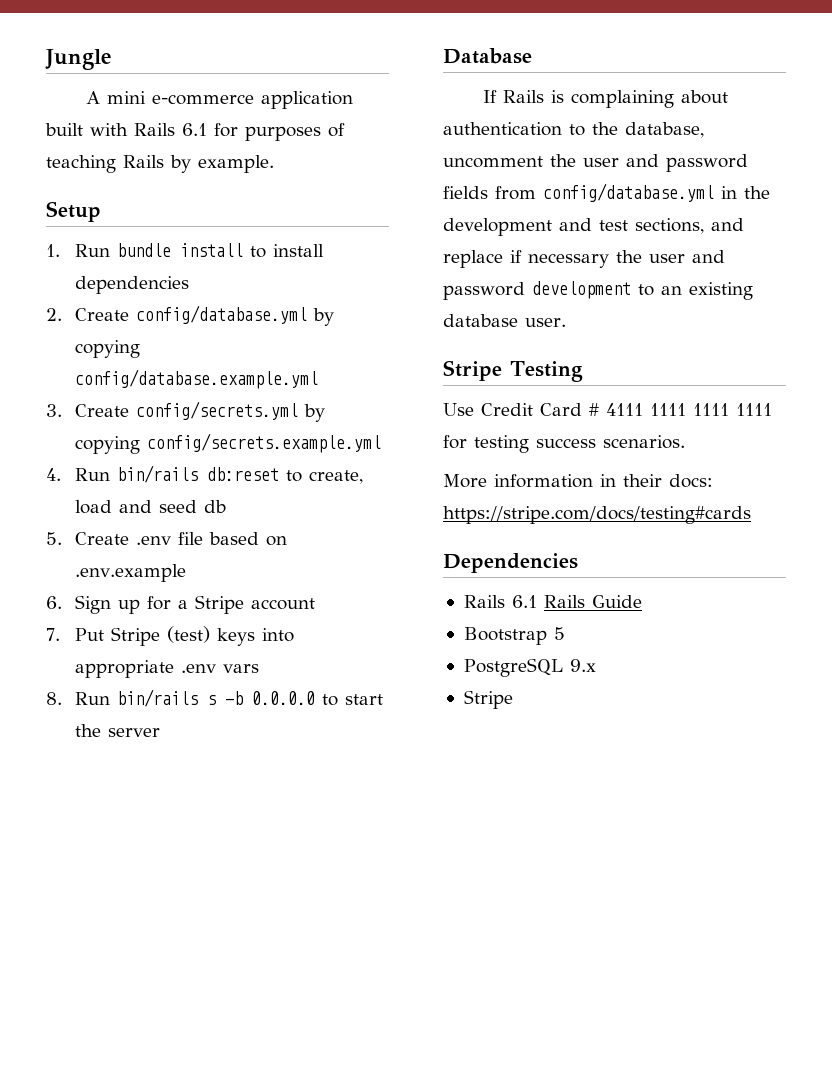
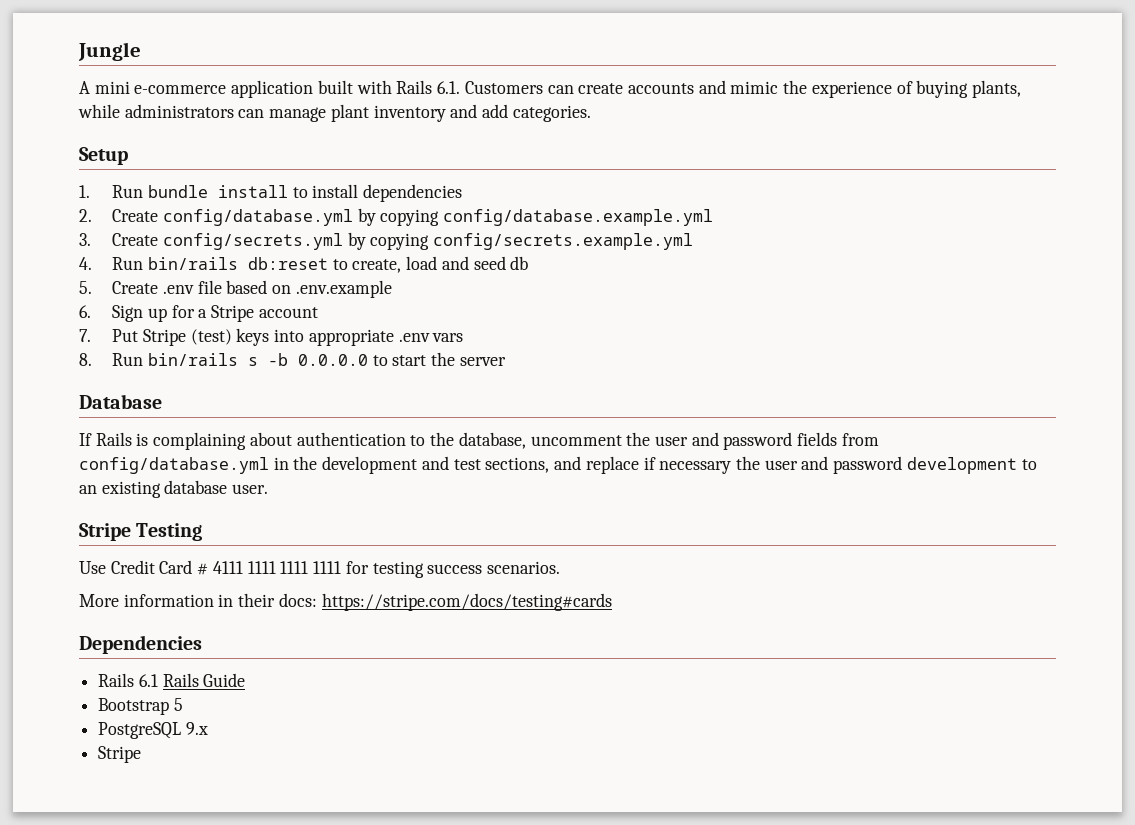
- A mini e-commerce application built with Rails 6.1 for purposes of teaching Rails by example.
+ A mini e-commerce application built with Rails 6.1. Customers can create accounts and mimic the experience of buying plants, while administrators can manage plant inventory and add categories.

